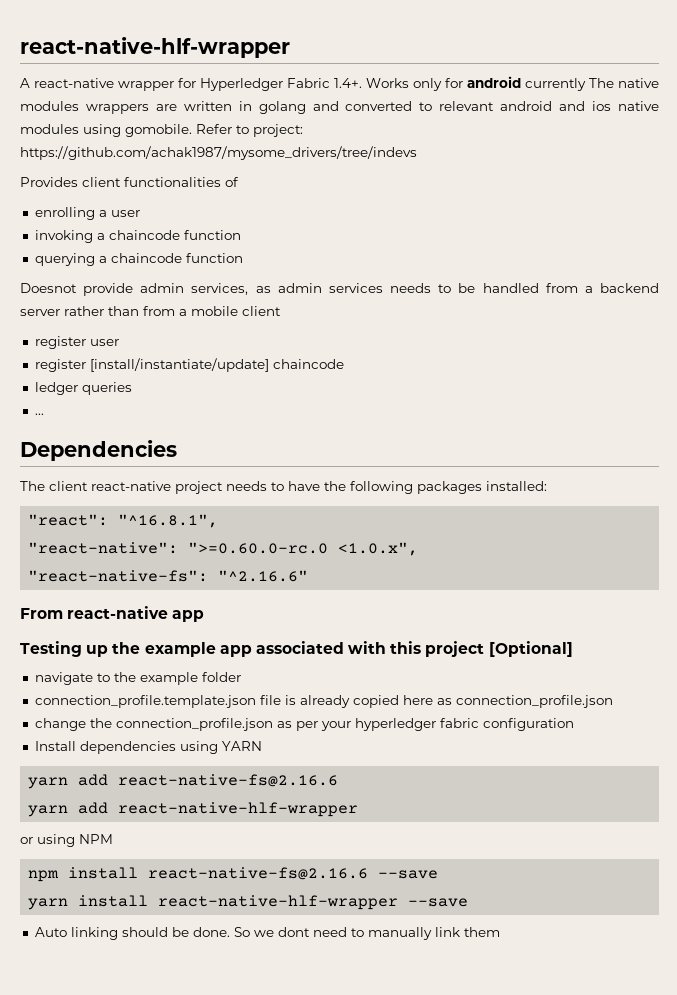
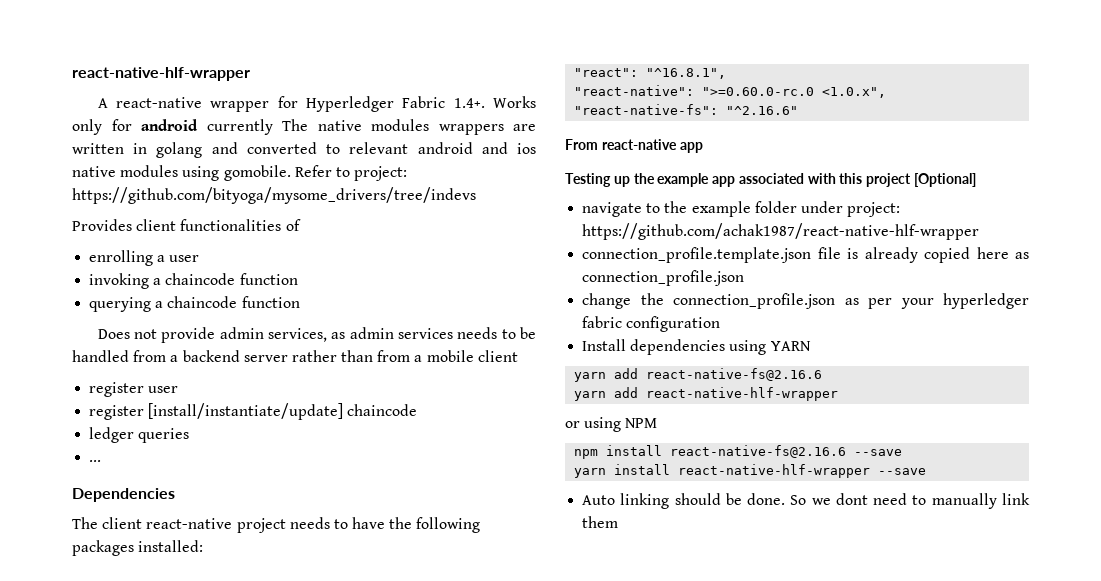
- Refer to project: https://github.com/achak1987/mysome_drivers/tree/indevs
+ Refer to project: https://github.com/bityoga/mysome_drivers/tree/indevs
- Doesnot provide admin services, as admin services needs to be handled from a backend server rather than from a mobile client
+ Does not provide admin services, as admin services needs to be handled from a backend server rather than from a mobile client
- navigate to the example folder
+ navigate to the example folder under project: https://github.com/achak1987/react-native-hlf-wrapper

